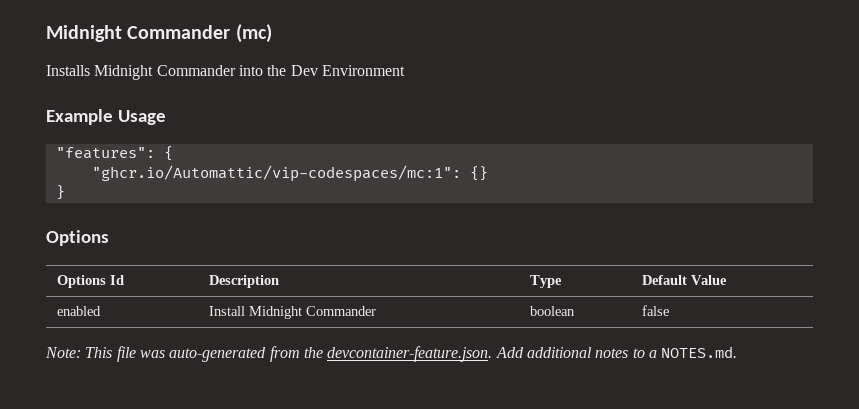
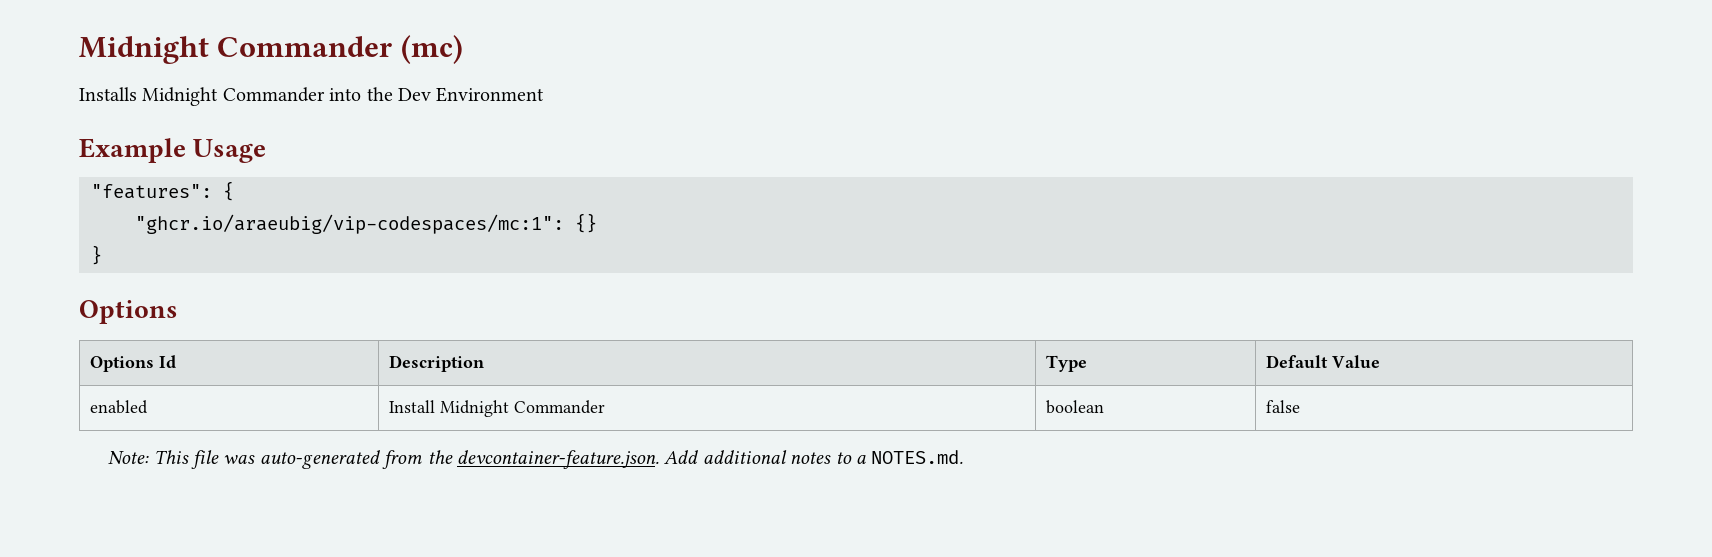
- "ghcr.io/Automattic/vip-codespaces/mc:1": {}
+ "ghcr.io/araeubig/vip-codespaces/mc:1": {}

